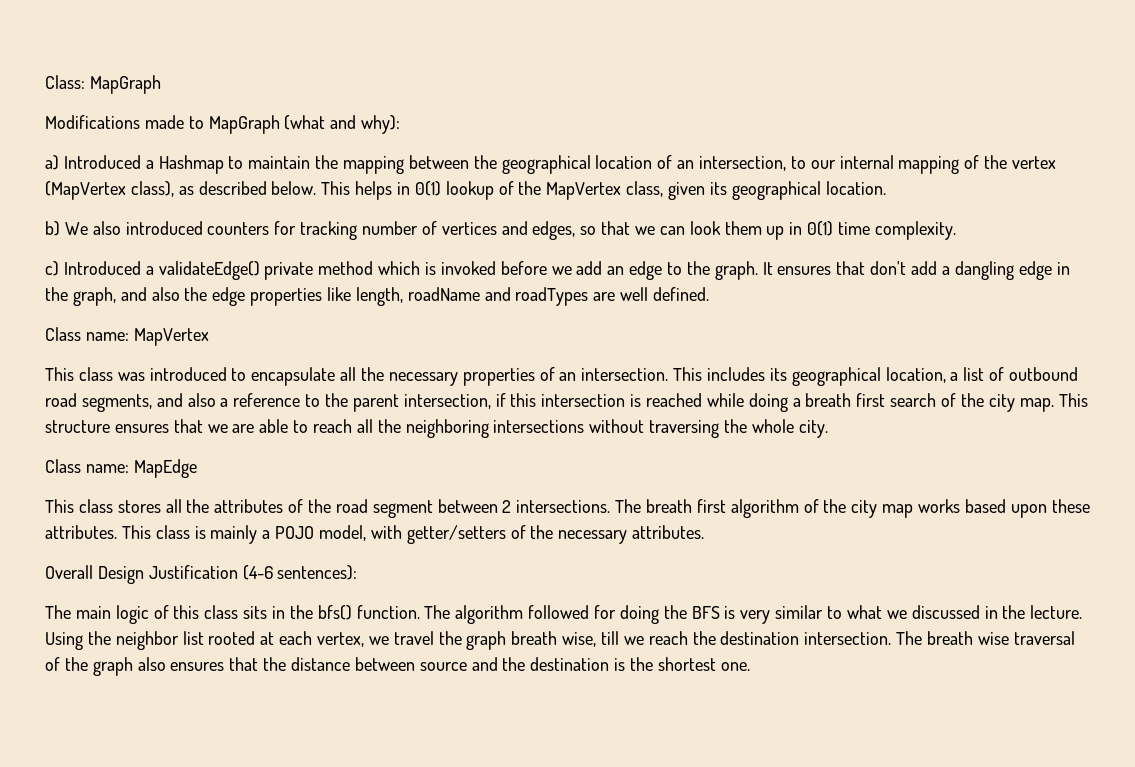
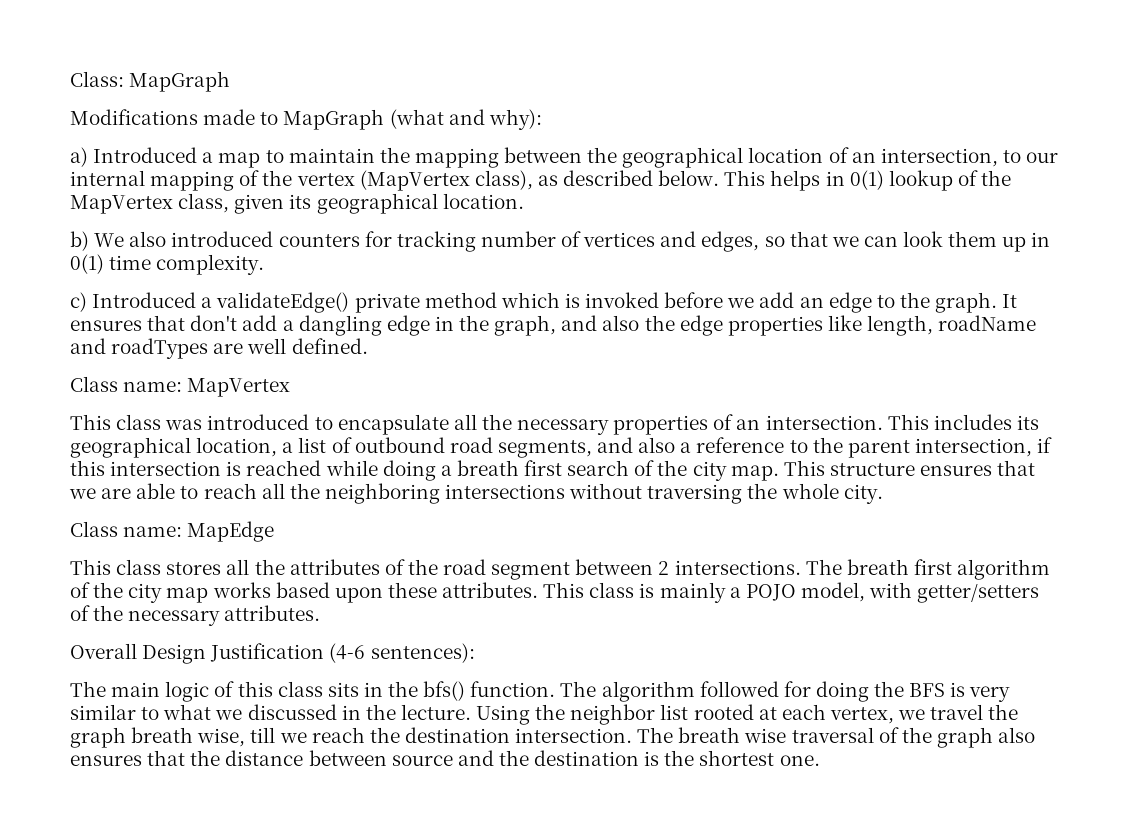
- a) Introduced a Hashmap to maintain the mapping between the geographical location of an intersection, to our internal mapping of the vertex (MapVertex class), as described below.
+ a) Introduced a map to maintain the mapping between the geographical location of an intersection, to our internal mapping of the vertex (MapVertex class), as described below.

